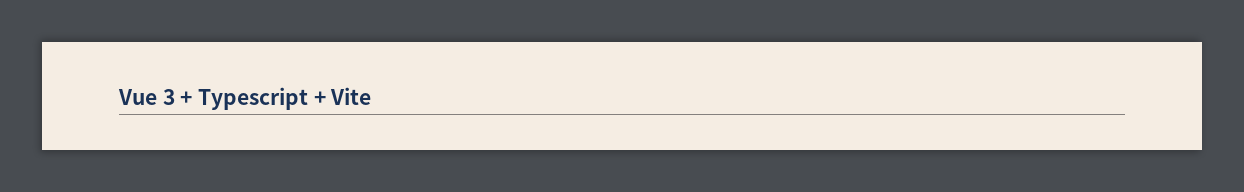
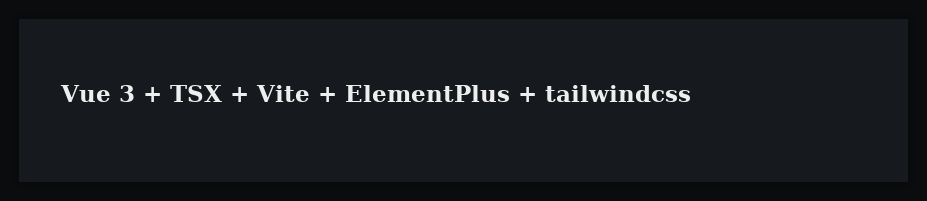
- Vue 3 + Typescript + Vite
+ Vue 3 + TSX + Vite + ElementPlus + tailwindcss

